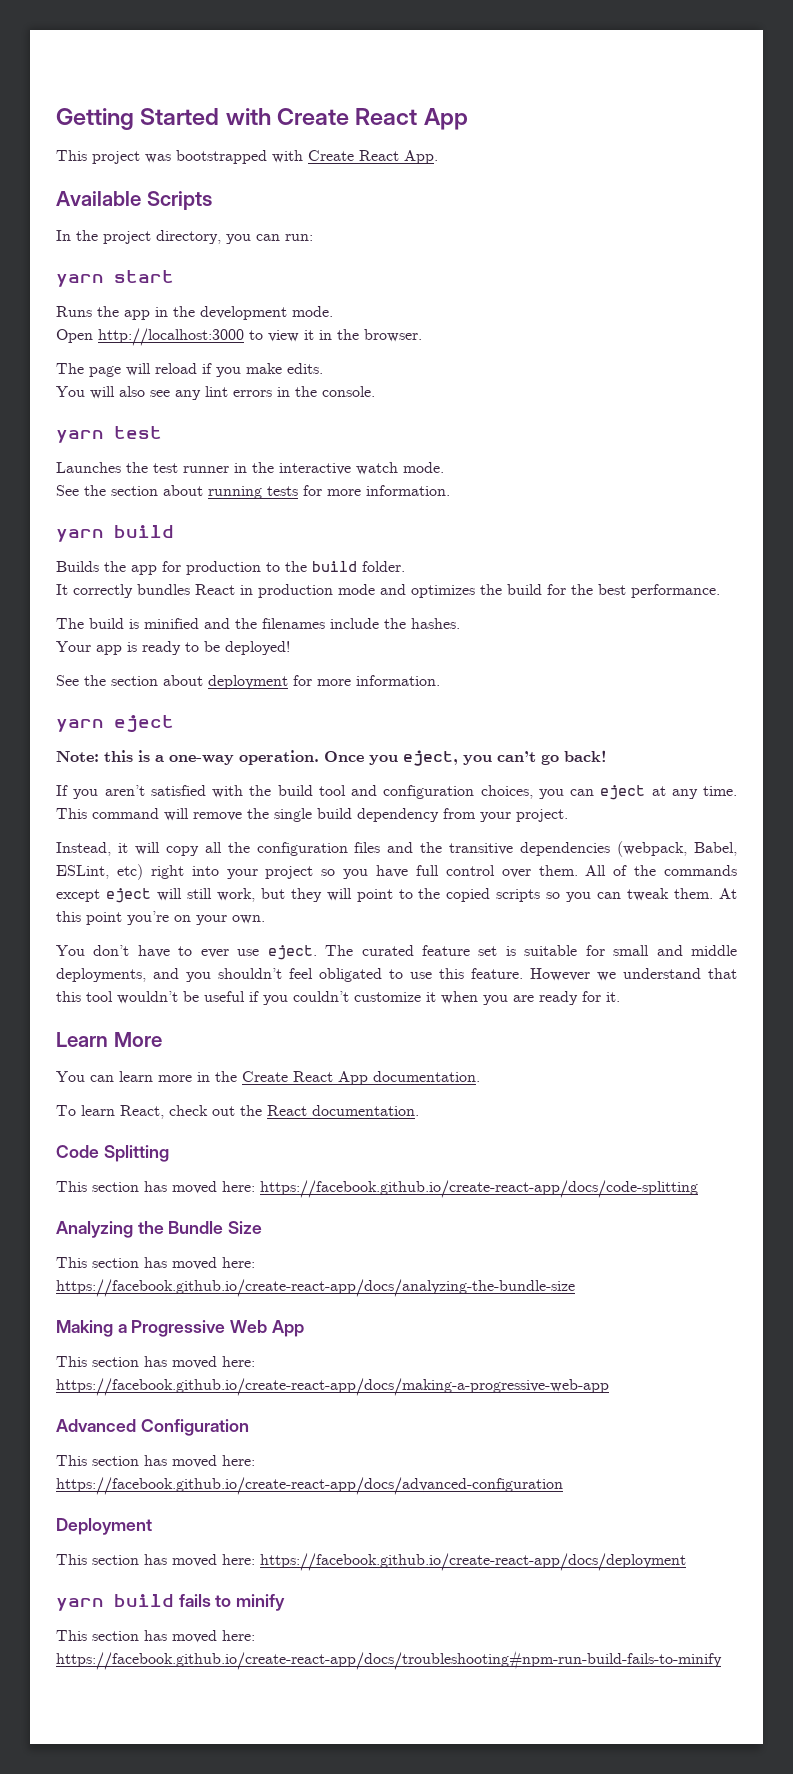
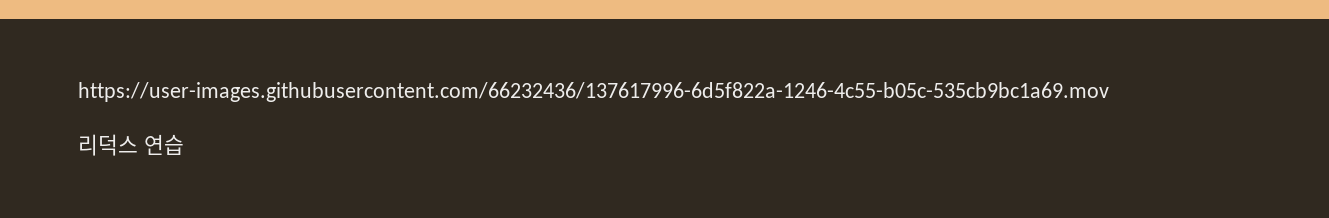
- Getting Started with Create React App
- This project was bootstrapped with Create React App.
- Available Scripts
- In the project directory, you can run:
- yarn start
- Runs the app in the development mode.
- Open http://localhost:3000 to view it in the browser.
- The page will reload if you make edits.
- You will also see any lint errors in the console.
- yarn test
- Launches the test runner in the interactive watch mode.
- See the section about running tests for more information.
- yarn build
- Builds the app for production to the build folder.
- It correctly bundles React in production mode and optimizes the build for the best performance.
- The build is minified and the filenames include the hashes.
- Your app is ready to be deployed!
- See the section about deployment for more information.
- yarn eject
- Note: this is a one-way operation. Once you eject, you can’t go back!
- If you aren’t satisfied with the build tool and configuration choices, you can eject at any time. This command will remove the single build dependency from your project.
- Instead, it will copy all the configuration files and the transitive dependencies (webpack, Babel, ESLint, etc) right into your project so you have full control over them. All of the commands except eject will still work, but they will point to the copied scripts so you can tweak them. At this point you’re on your own.
- You don’t have to ever use eject. The curated feature set is suitable for small and middle deployments, and you shouldn’t feel obligated to use this feature. However we understand that this tool wouldn’t be useful if you couldn’t customize it when you are ready for it.
- Learn More
- You can learn more in the Create React App documentation.
- To learn React, check out the React documentation.
- Code Splitting
- This section has moved here: https://facebook.github.io/create-react-app/docs/code-splitting
- Analyzing the Bundle Size
- This section has moved here: https://facebook.github.io/create-react-app/docs/analyzing-the-bundle-size
- Making a Progressive Web App
- This section has moved here: https://facebook.github.io/create-react-app/docs/making-a-progressive-web-app
- Advanced Configuration
- This section has moved here: https://facebook.github.io/create-react-app/docs/advanced-configuration
- Deployment
- This section has moved here: https://facebook.github.io/create-react-app/docs/deployment
- yarn build fails to minify
- This section has moved here: https://facebook.github.io/create-react-app/docs/troubleshooting#npm-run-build-fails-to-minify
+ https://user-images.githubusercontent.com/66232436/137617996-6d5f822a-1246-4c55-b05c-535cb9bc1a69.mov
+ 리덕스 연습

